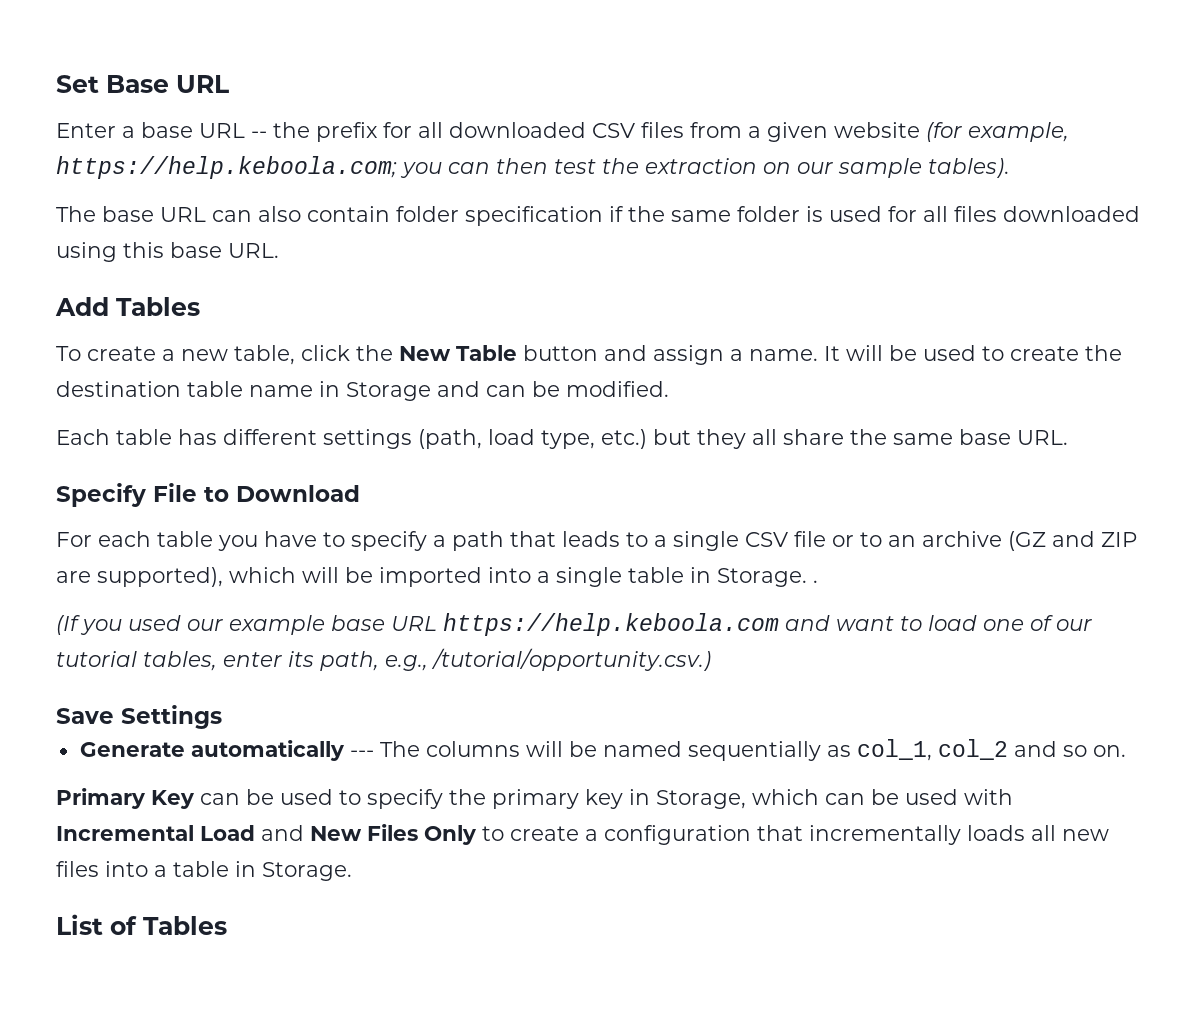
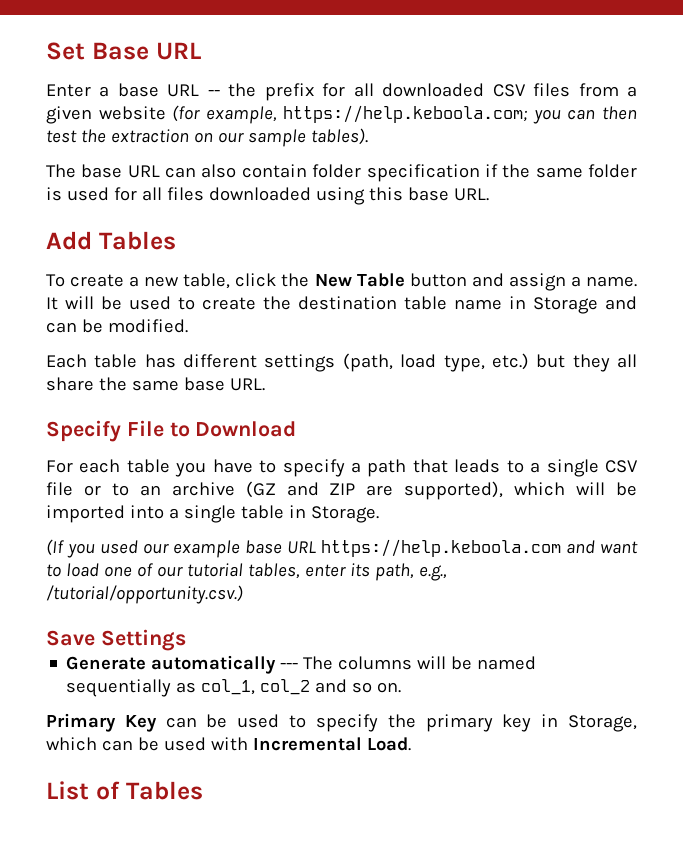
- For each table you have to specify a path that leads to a single CSV file or to an archive (GZ and ZIP are supported), which will be imported into a single table in Storage. .
+ For each table you have to specify a path that leads to a single CSV file or to an archive (GZ and ZIP are supported), which will be imported into a single table in Storage.
- Primary Key can be used to specify the primary key in Storage, which can be used with Incremental Load and New Files Only to create a configuration that incrementally loads all new files into a table in Storage.
+ Primary Key can be used to specify the primary key in Storage, which can be used with Incremental Load.

